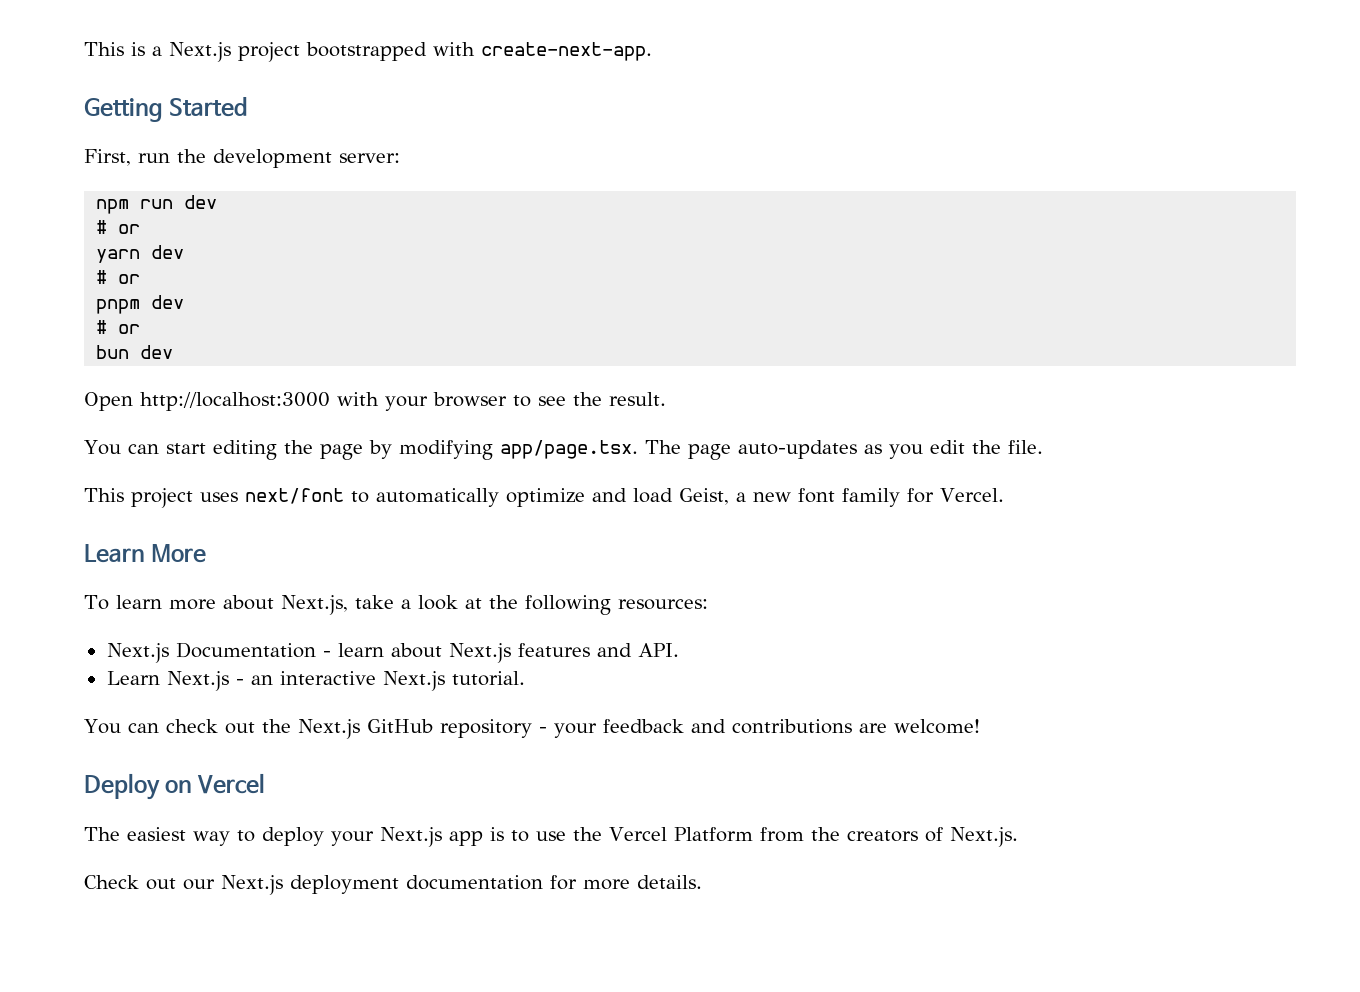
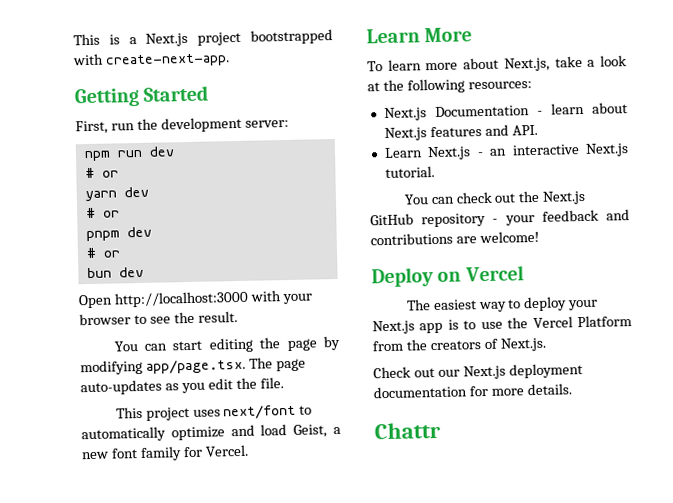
+ Chattr

